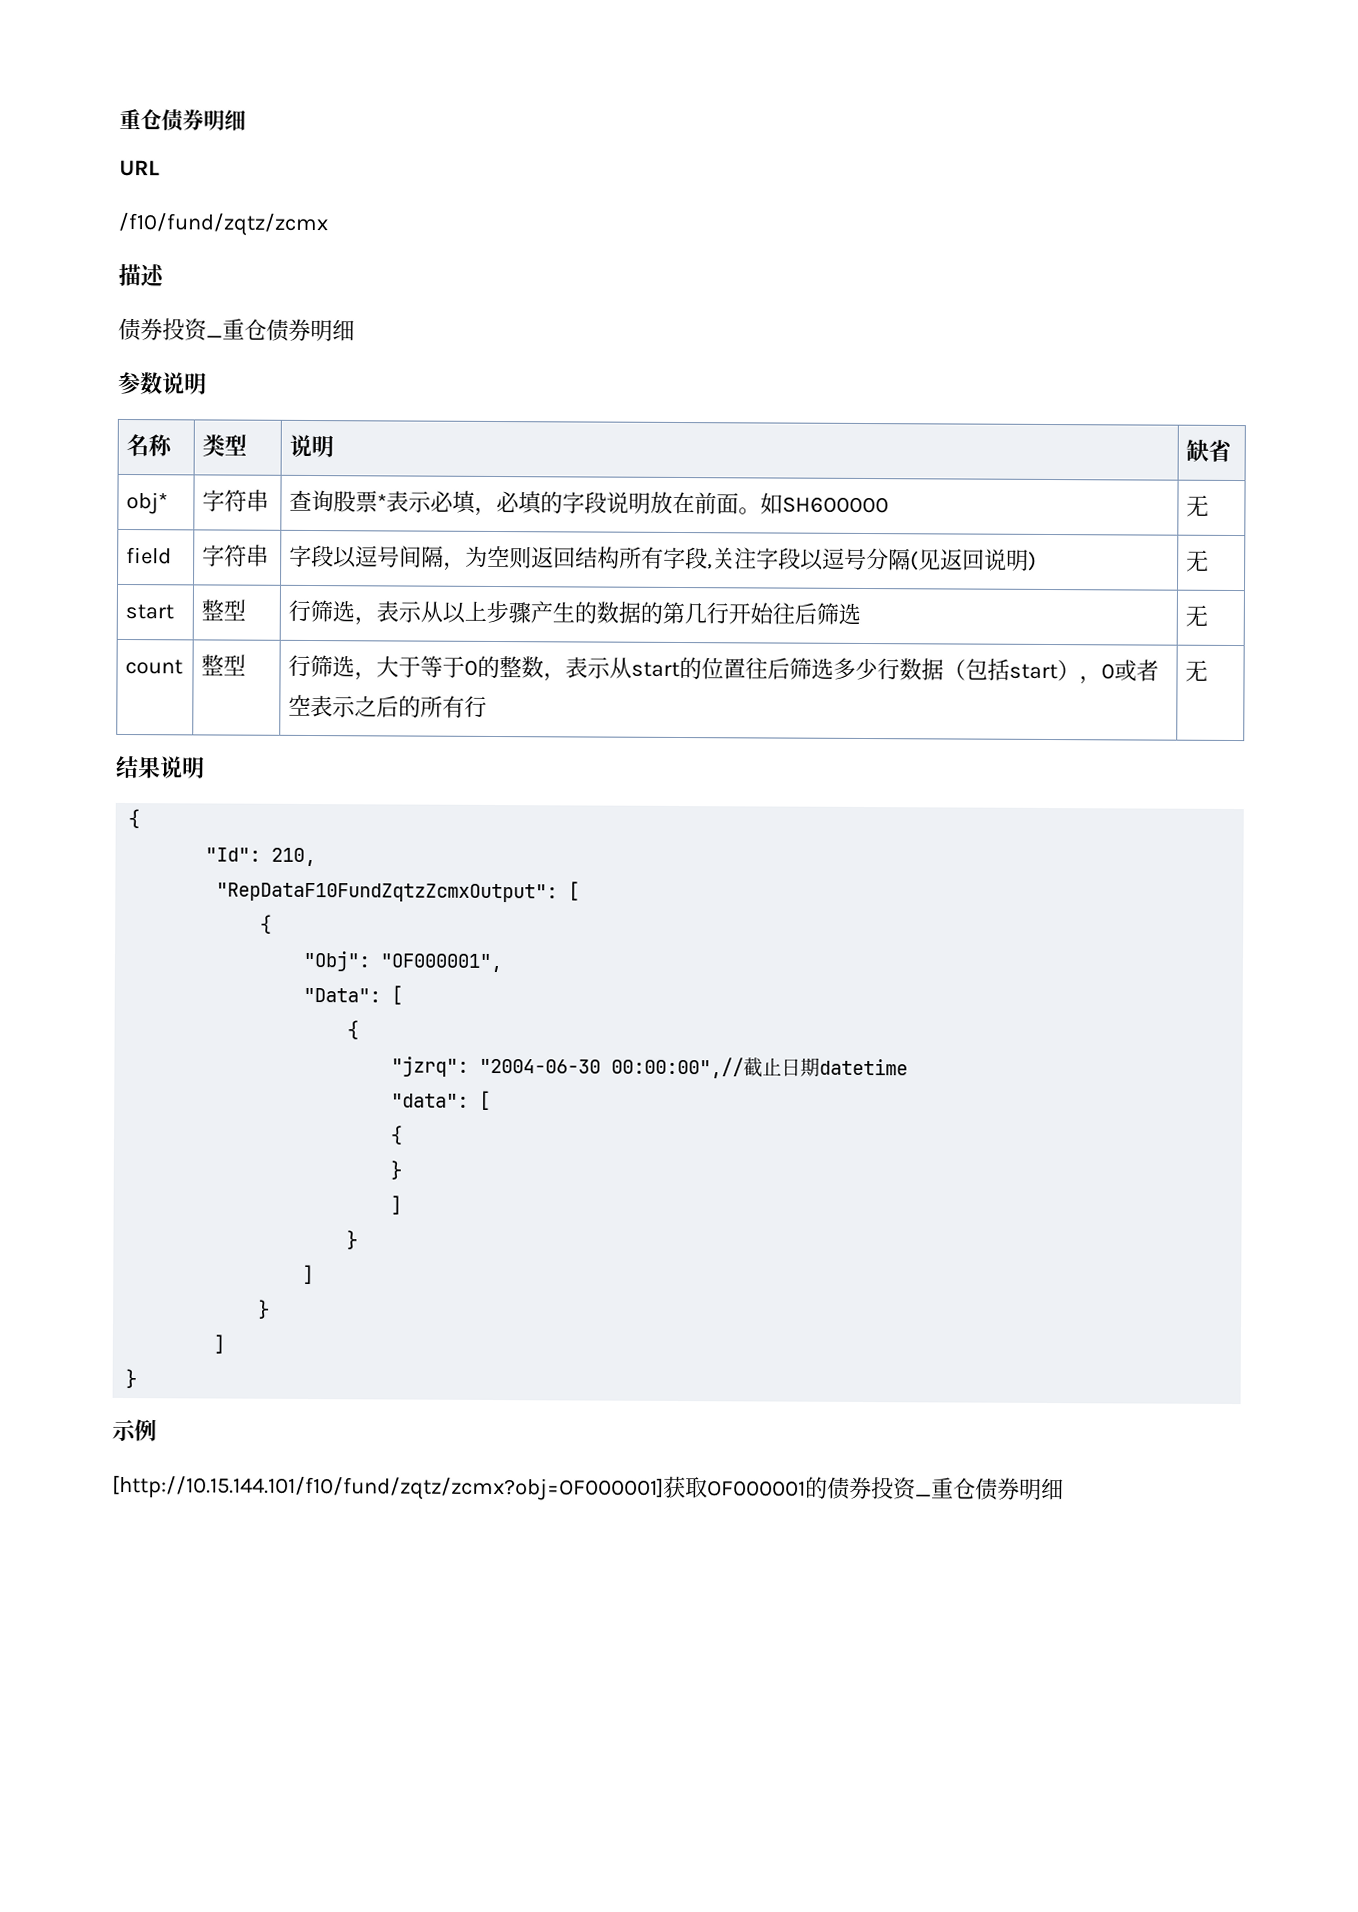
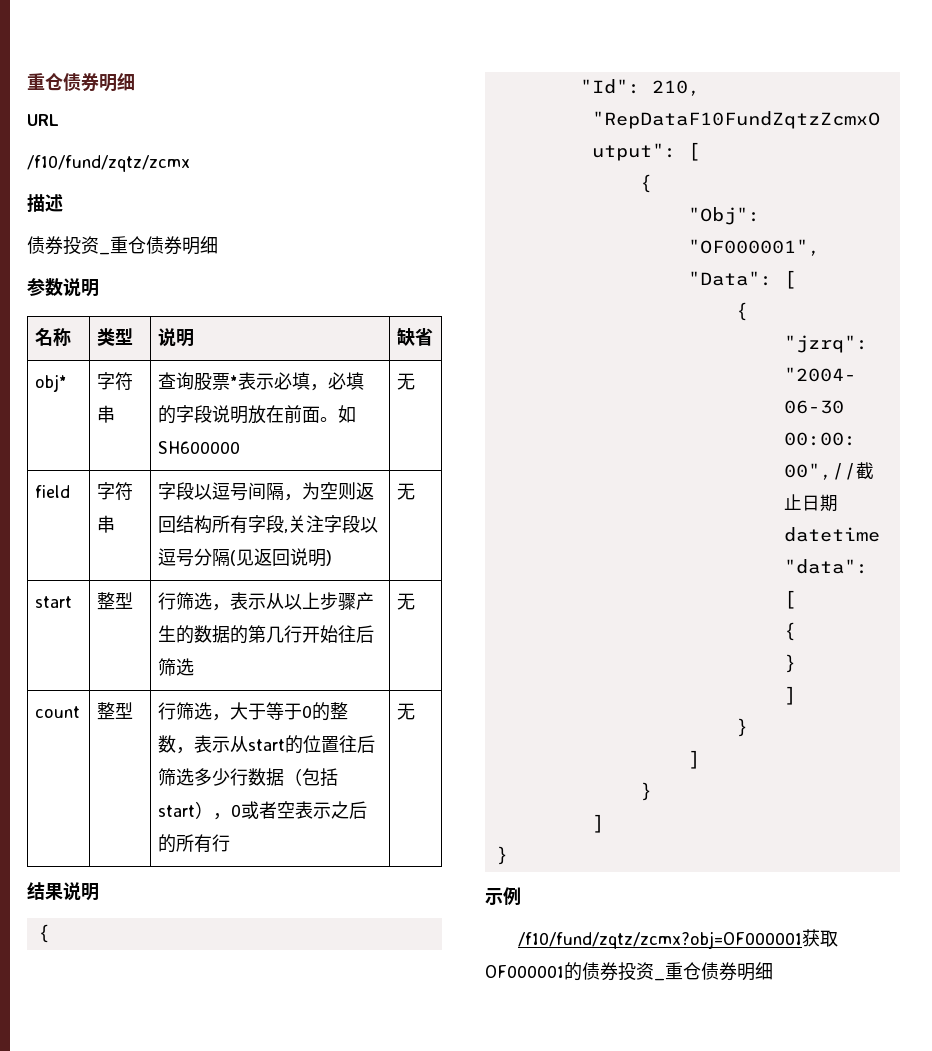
- [http://10.15.144.101/f10/fund/zqtz/zcmx?obj=OF000001]获取OF000001的债券投资_重仓债券明细
+ /f10/fund/zqtz/zcmx?obj=OF000001获取OF000001的债券投资_重仓债券明细

